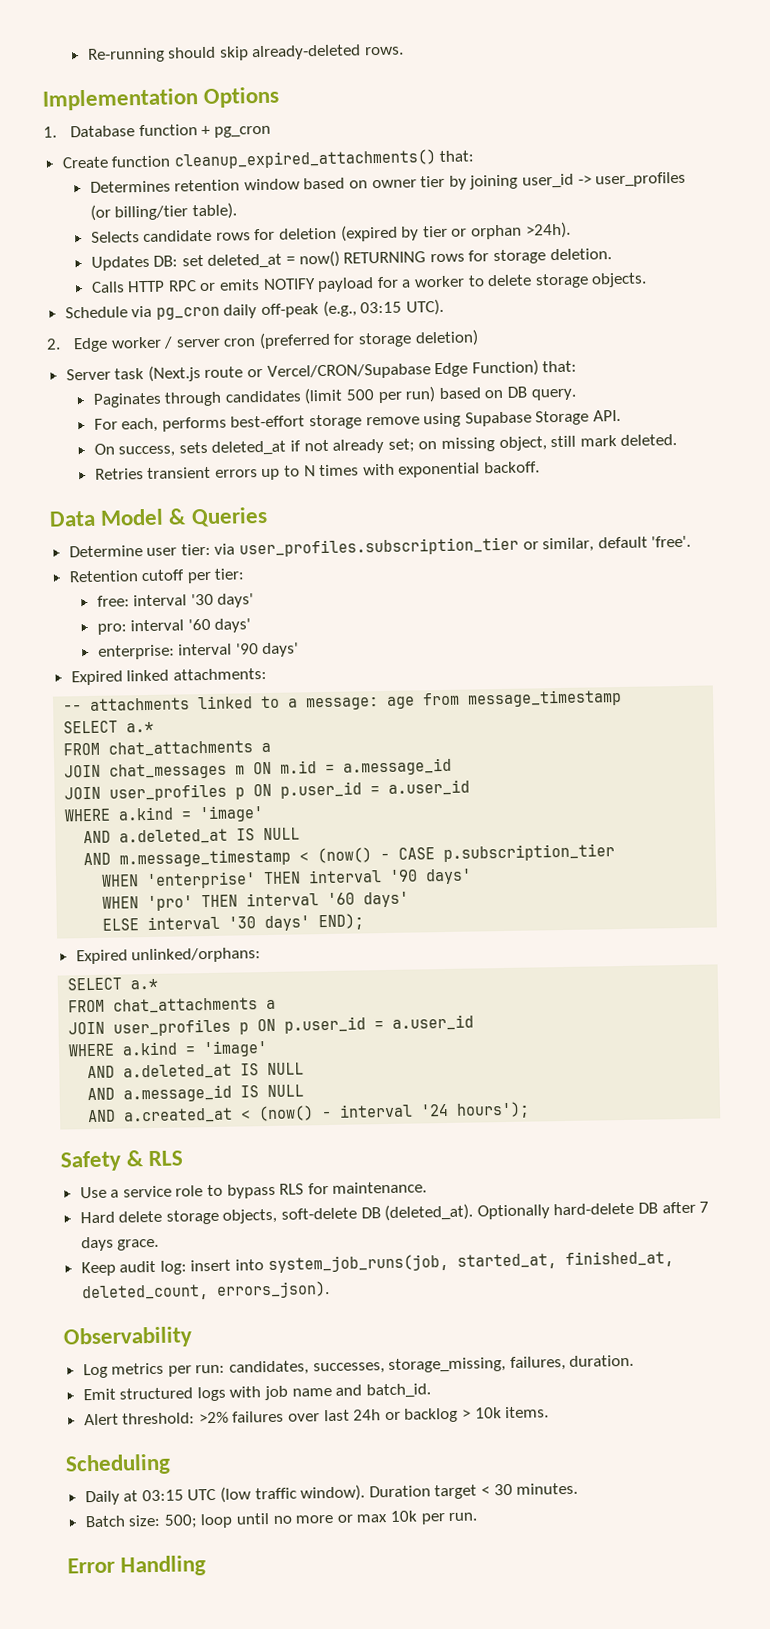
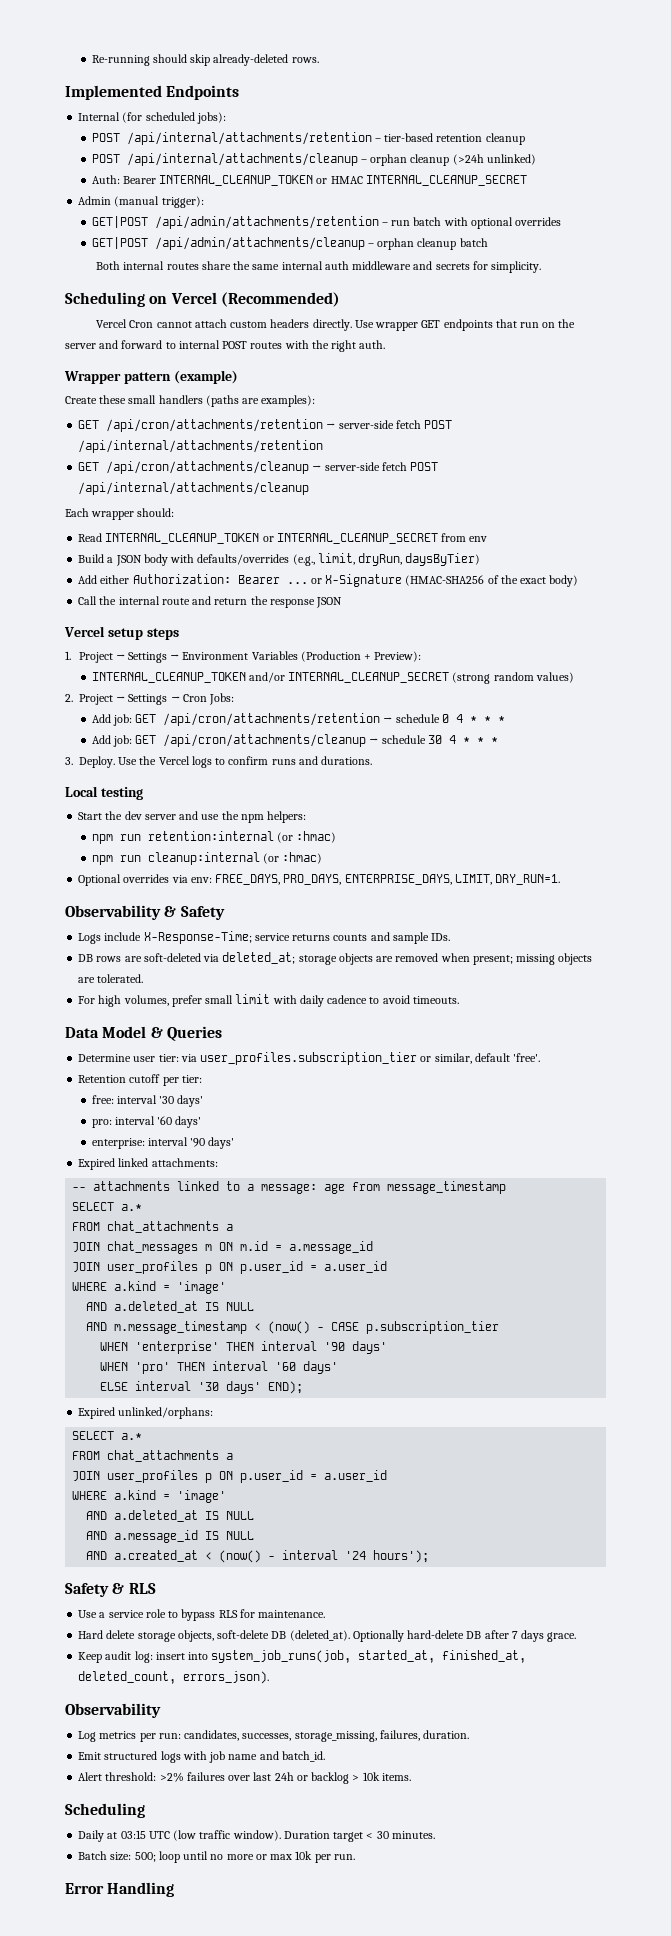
- Implementation Options
- 1. Database function + pg_cron
- Create function cleanup_expired_attachments() that:
- Determines retention window based on owner tier by joining user_id -> user_profiles (or billing/tier table).
- Selects candidate rows for deletion (expired by tier or orphan >24h).
- Updates DB: set deleted_at = now() RETURNING rows for storage deletion.
- Calls HTTP RPC or emits NOTIFY payload for a worker to delete storage objects.
- Schedule via pg_cron daily off-peak (e.g., 03:15 UTC).
- 2. Edge worker / server cron (preferred for storage deletion)
- Server task (Next.js route or Vercel/CRON/Supabase Edge Function) that:
- Paginates through candidates (limit 500 per run) based on DB query.
- For each, performs best-effort storage remove using Supabase Storage API.
- On success, sets deleted_at if not already set; on missing object, still mark deleted.
- Retries transient errors up to N times with exponential backoff.
+ Implemented Endpoints
+ Internal (for scheduled jobs):
+ POST /api/internal/attachments/retention – tier-based retention cleanup
+ POST /api/internal/attachments/cleanup – orphan cleanup (>24h unlinked)
+ Auth: Bearer INTERNAL_CLEANUP_TOKEN or HMAC INTERNAL_CLEANUP_SECRET
+ Admin (manual trigger):
+ GET|POST /api/admin/attachments/retention – run batch with optional overrides
+ GET|POST /api/admin/attachments/cleanup – orphan cleanup batch
+ Both internal routes share the same internal auth middleware and secrets for simplicity.
+ Scheduling on Vercel (Recommended)
+ Vercel Cron cannot attach custom headers directly. Use wrapper GET endpoints that run on the server and forward to internal POST routes with the right auth.
+ Wrapper pattern (example)
+ Create these small handlers (paths are examples):
+ GET /api/cron/attachments/retention → server-side fetch POST /api/internal/attachments/retention
+ GET /api/cron/attachments/cleanup → server-side fetch POST /api/internal/attachments/cleanup
+ Each wrapper should:
+ Read INTERNAL_CLEANUP_TOKEN or INTERNAL_CLEANUP_SECRET from env
+ Build a JSON body with defaults/overrides (e.g., limit, dryRun, daysByTier)
+ Add either Authorization: Bearer ... or X-Signature (HMAC-SHA256 of the exact body)
+ Call the internal route and return the response JSON
+ Vercel setup steps
+ 1. Project → Settings → Environment Variables (Production + Preview):
+ INTERNAL_CLEANUP_TOKEN and/or INTERNAL_CLEANUP_SECRET (strong random values)
+ 2. Project → Settings → Cron Jobs:
+ Add job: GET /api/cron/attachments/retention → schedule 0 4 * * *
+ Add job: GET /api/cron/attachments/cleanup → schedule 30 4 * * *
+ 3. Deploy. Use the Vercel logs to confirm runs and durations.
+ Local testing
+ Start the dev server and use the npm helpers:
+ npm run retention:internal (or :hmac)
+ npm run cleanup:internal (or :hmac)
+ Optional overrides via env: FREE_DAYS, PRO_DAYS, ENTERPRISE_DAYS, LIMIT, DRY_RUN=1.
+ Observability & Safety
+ Logs include X-Response-Time; service returns counts and sample IDs.
+ DB rows are soft-deleted via deleted_at; storage objects are removed when present; missing objects are tolerated.
+ For high volumes, prefer small limit with daily cadence to avoid timeouts.

